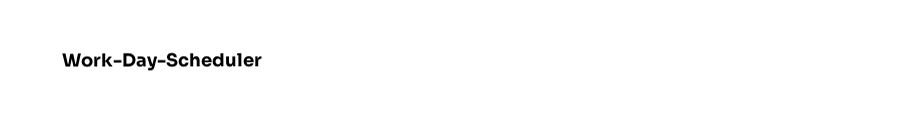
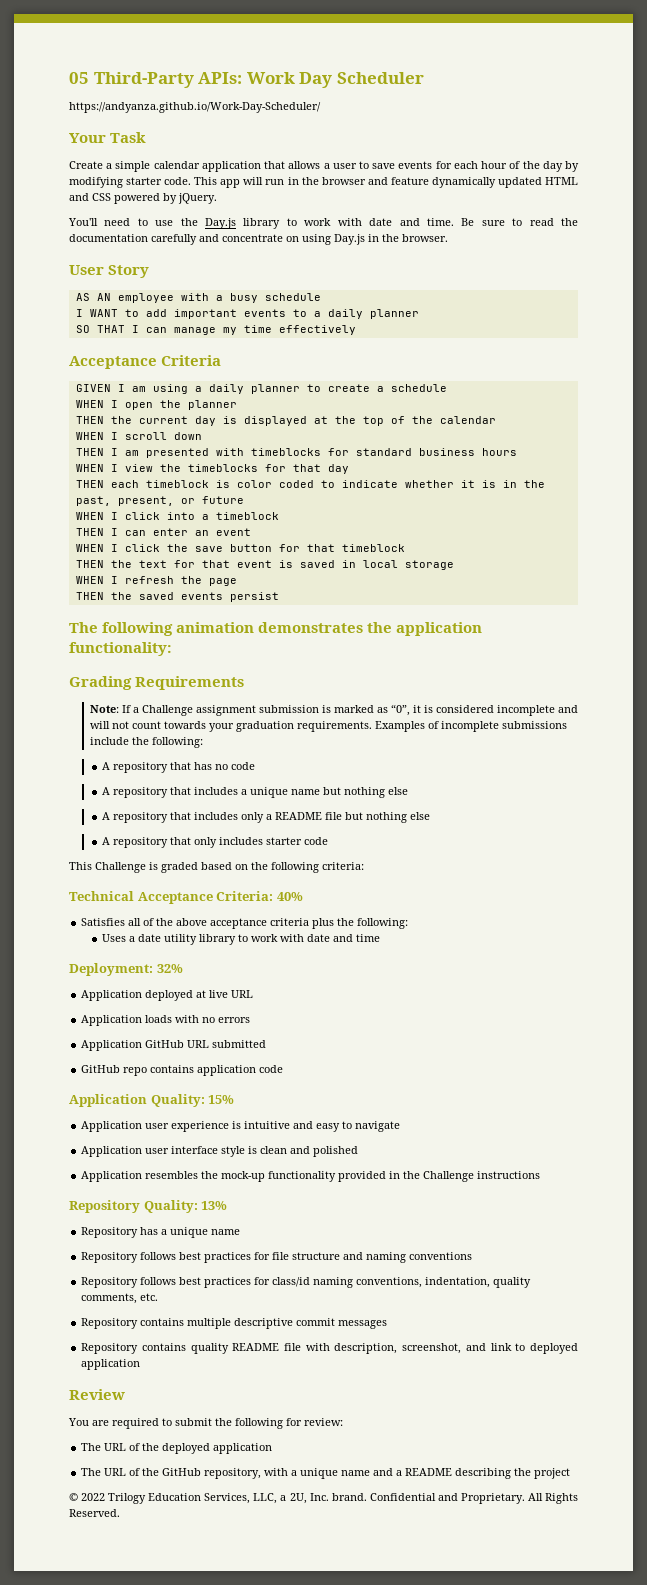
- Work-Day-Scheduler
+ 05 Third-Party APIs: Work Day Scheduler
+ https://andyanza.github.io/Work-Day-Scheduler/
+ Your Task
+ Create a simple calendar application that allows a user to save events for each hour of the day by modifying starter code. This app will run in the browser and feature dynamically updated HTML and CSS powered by jQuery.
+ You'll need to use the Day.js library to work with date and time. Be sure to read the documentation carefully and concentrate on using Day.js in the browser.
+ User Story
+ AS AN employee with a busy schedule
+ I WANT to add important events to a daily planner
+ SO THAT I can manage my time effectively
+ Acceptance Criteria
+ GIVEN I am using a daily planner to create a schedule
+ WHEN I open the planner
+ THEN the current day is displayed at the top of the calendar
+ WHEN I scroll down
+ THEN I am presented with timeblocks for standard business hours
+ WHEN I view the timeblocks for that day
+ THEN each timeblock is color coded to indicate whether it is in the past, present, or future
+ WHEN I click into a timeblock
+ THEN I can enter an event
+ WHEN I click the save button for that timeblock
+ THEN the text for that event is saved in local storage
+ WHEN I refresh the page
+ THEN the saved events persist
+ The following animation demonstrates the application functionality:
+ Grading Requirements
+ Note: If a Challenge assignment submission is marked as “0”, it is considered incomplete and will not count towards your graduation requirements. Examples of incomplete submissions include the following:
+ A repository that has no code
+ A repository that includes a unique name but nothing else
+ A repository that includes only a README file but nothing else
+ A repository that only includes starter code
+ This Challenge is graded based on the following criteria:
+ Technical Acceptance Criteria: 40%
+ Satisfies all of the above acceptance criteria plus the following:
+ Uses a date utility library to work with date and time
+ Deployment: 32%
+ Application deployed at live URL
+ Application loads with no errors
+ Application GitHub URL submitted
+ GitHub repo contains application code
+ Application Quality: 15%
+ Application user experience is intuitive and easy to navigate
+ Application user interface style is clean and polished
+ Application resembles the mock-up functionality provided in the Challenge instructions
+ Repository Quality: 13%
+ Repository has a unique name
+ Repository follows best practices for file structure and naming conventions
+ Repository follows best practices for class/id naming conventions, indentation, quality comments, etc.
+ Repository contains multiple descriptive commit messages
+ Repository contains quality README file with description, screenshot, and link to deployed application
+ Review
+ You are required to submit the following for review:
+ The URL of the deployed application
+ The URL of the GitHub repository, with a unique name and a README describing the project
+ © 2022 Trilogy Education Services, LLC, a 2U, Inc. brand. Confidential and Proprietary. All Rights Reserved.

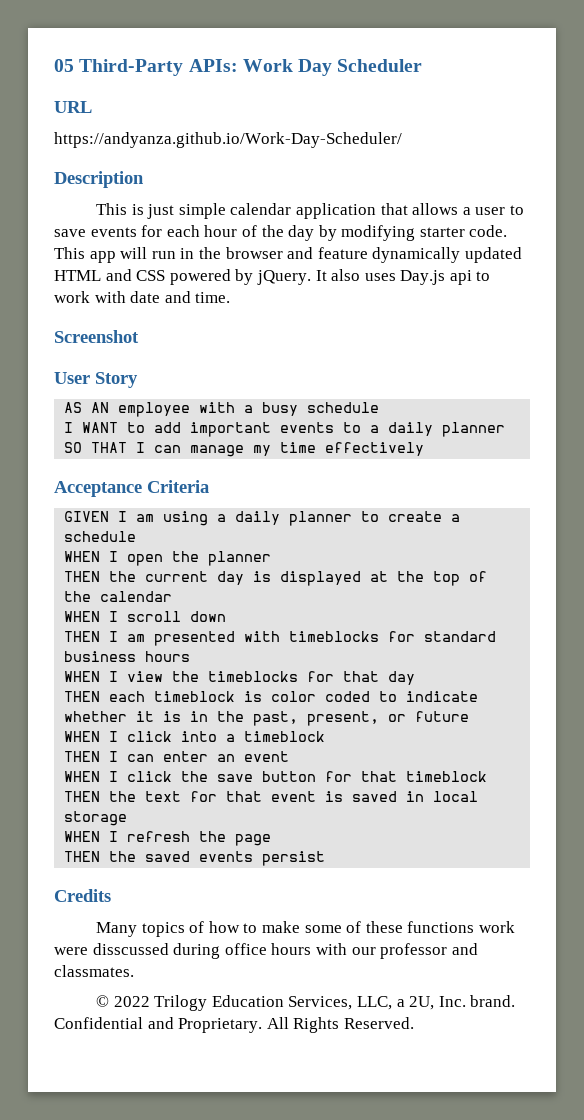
+ URL
- Your Task
- Create a simple calendar application that allows a user to save events for each hour of the day by modifying starter code.
+ Description
+ This is just simple calendar application that allows a user to save events for each hour of the day by modifying starter code.
- This app will run in the browser and feature dynamically updated HTML and CSS powered by jQuery.
- You'll need to use the Day.js library to work with date and time. Be sure to read the documentation carefully and concentrate on using Day.js in the browser.
+ This app will run in the browser and feature dynamically updated HTML and CSS powered by jQuery. It also uses Day.js api to work with date and time.
+ Screenshot
- The following animation demonstrates the application functionality:
- Grading Requirements
- Note: If a Challenge assignment submission is marked as “0”, it is considered incomplete and will not count towards your graduation requirements. Examples of incomplete submissions include the following:
- A repository that has no code
- A repository that includes a unique name but nothing else
- A repository that includes only a README file but nothing else
- A repository that only includes starter code
- This Challenge is graded based on the following criteria:
- Technical Acceptance Criteria: 40%
- Satisfies all of the above acceptance criteria plus the following:
- Uses a date utility library to work with date and time
- Deployment: 32%
- Application deployed at live URL
- Application loads with no errors
- Application GitHub URL submitted
- GitHub repo contains application code
- Application Quality: 15%
- Application user experience is intuitive and easy to navigate
- Application user interface style is clean and polished
- Application resembles the mock-up functionality provided in the Challenge instructions
- Repository Quality: 13%
- Repository has a unique name
- Repository follows best practices for file structure and naming conventions
- Repository follows best practices for class/id naming conventions, indentation, quality comments, etc.
- Repository contains multiple descriptive commit messages
- Repository contains quality README file with description, screenshot, and link to deployed application
- Review
- You are required to submit the following for review:
- The URL of the deployed application
- The URL of the GitHub repository, with a unique name and a README describing the project
+ Credits
+ Many topics of how to make some of these functions work were disscussed during office hours with our professor and classmates.

